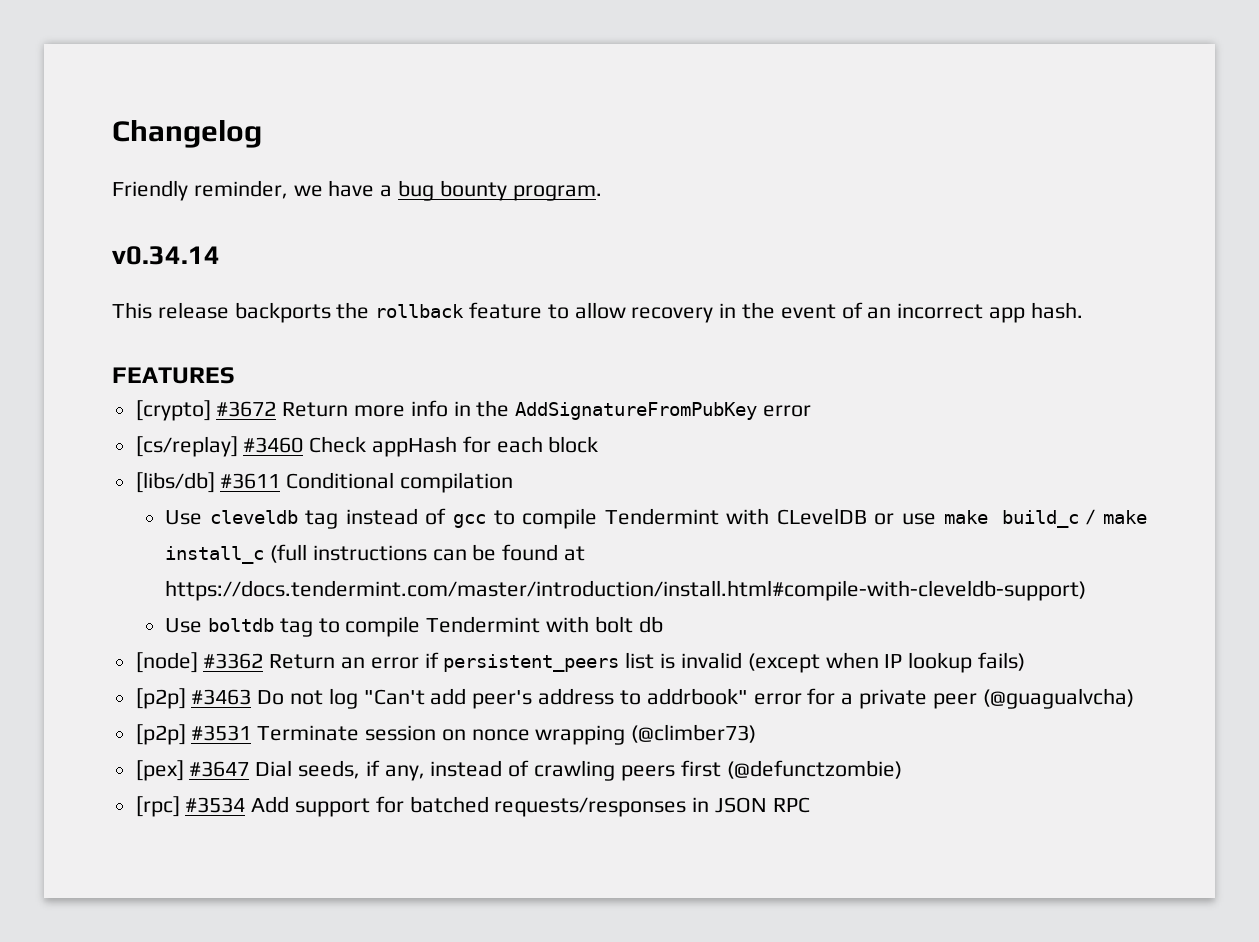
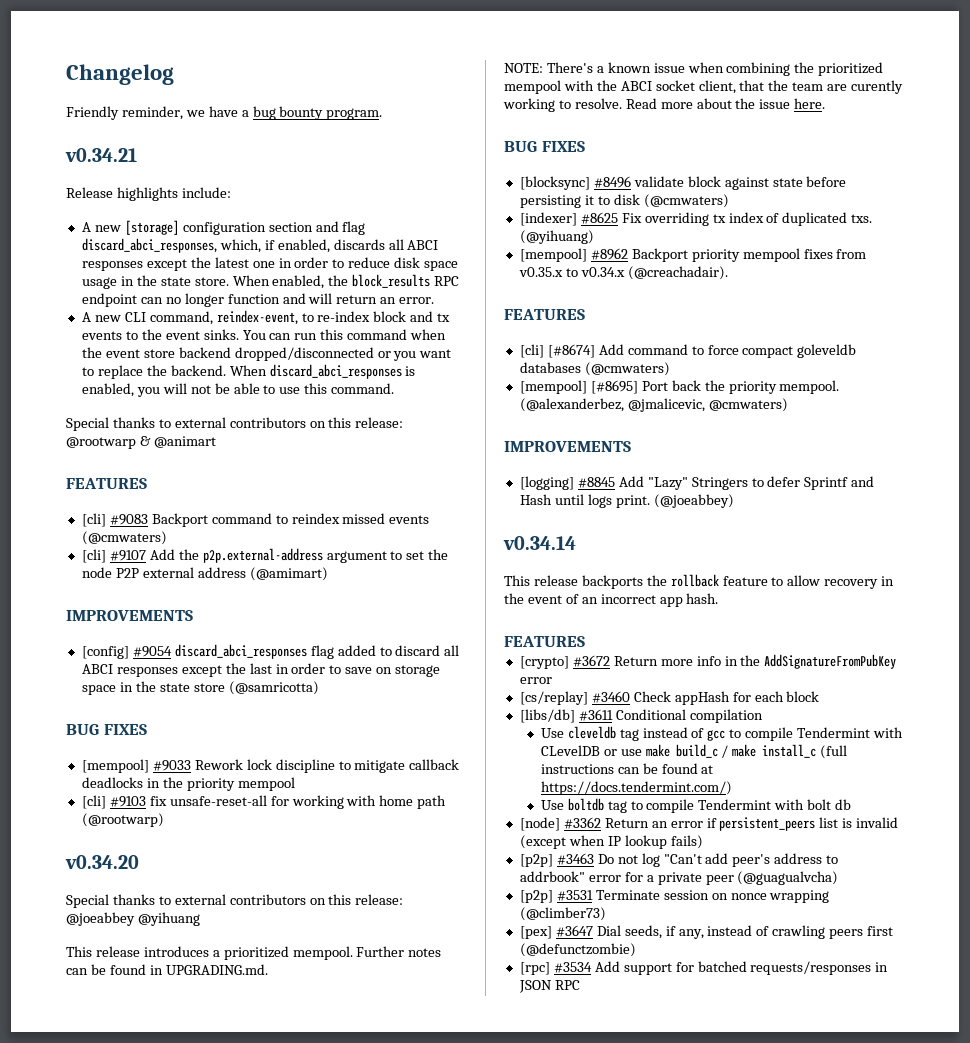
+ v0.34.21
+ Release highlights include:
+ A new [storage] configuration section and flag discard_abci_responses, which, if enabled, discards all ABCI responses except the latest one in order to reduce disk space usage in the state store. When enabled, the block_results RPC endpoint can no longer function and will return an error.
+ A new CLI command, reindex-event, to re-index block and tx events to the event sinks. You can run this command when the event store backend dropped/disconnected or you want to replace the backend. When discard_abci_responses is enabled, you will not be able to use this command.
+ Special thanks to external contributors on this release: @rootwarp & @animart
+ FEATURES
+ [cli] #9083 Backport command to reindex missed events (@cmwaters)
+ [cli] #9107 Add the p2p.external-address argument to set the node P2P external address (@amimart)
+ IMPROVEMENTS
+ [config] #9054 discard_abci_responses flag added to discard all ABCI responses except the last in order to save on storage space in the state store (@samricotta)
+ BUG FIXES
+ [mempool] #9033 Rework lock discipline to mitigate callback deadlocks in the priority mempool
+ [cli] #9103 fix unsafe-reset-all for working with home path (@rootwarp)
+ v0.34.20
+ Special thanks to external contributors on this release: @joeabbey @yihuang
+ This release introduces a prioritized mempool. Further notes can be found in UPGRADING.md.
+ NOTE: There's a known issue when combining the prioritized mempool with the ABCI socket client, that the team are curently working to resolve. Read more about the issue here.
+ BUG FIXES
+ [blocksync] #8496 validate block against state before persisting it to disk (@cmwaters)
+ [indexer] #8625 Fix overriding tx index of duplicated txs. (@yihuang)
+ [mempool] #8962 Backport priority mempool fixes from v0.35.x to v0.34.x (@creachadair).
+ FEATURES
+ [cli] [#8674] Add command to force compact goleveldb databases (@cmwaters)
+ [mempool] [#8695] Port back the priority mempool. (@alexanderbez, @jmalicevic, @cmwaters)
+ IMPROVEMENTS
+ [logging] #8845 Add "Lazy" Stringers to defer Sprintf and Hash until logs print. (@joeabbey)
- Use cleveldb tag instead of gcc to compile Tendermint with CLevelDB or use make build_c / make install_c (full instructions can be found at https://docs.tendermint.com/master/introduction/install.html#compile-with-cleveldb-support)
+ Use cleveldb tag instead of gcc to compile Tendermint with CLevelDB or use make build_c / make install_c (full instructions can be found at https://docs.tendermint.com/)

